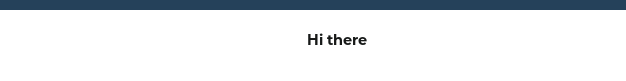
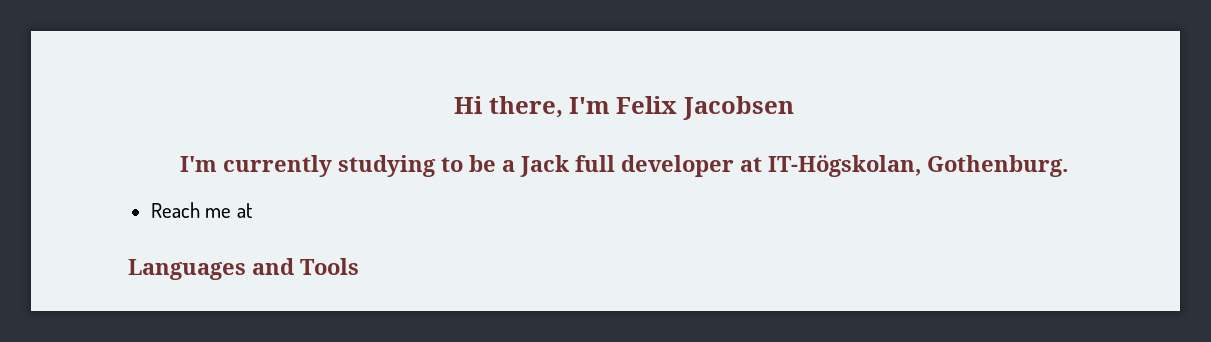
- Hi there
+ Hi there, I'm Felix Jacobsen
+ I'm currently studying to be a Jack full developer at IT-Högskolan, Gothenburg.
+ Reach me at
+ Languages and Tools

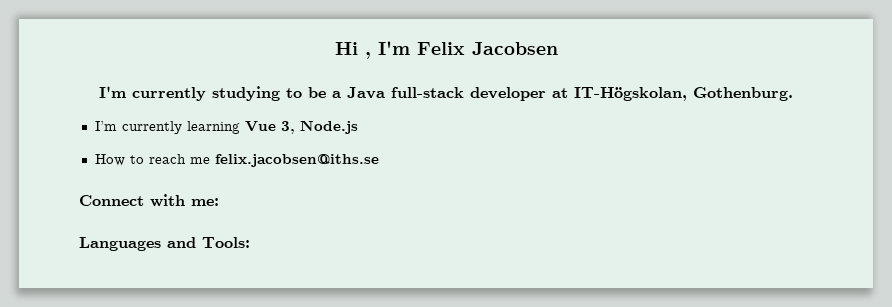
- Hi there, I'm Felix Jacobsen
+ Hi , I'm Felix Jacobsen
- I'm currently studying to be a Jack full developer at IT-Högskolan, Gothenburg.
+ I'm currently studying to be a Java full-stack developer at IT-Högskolan, Gothenburg.
- Reach me at
+ I’m currently learning Vue 3, Node.js
+ How to reach me felix.jacobsen@iths.se
+ Connect with me:
- Languages and Tools
+ Languages and Tools:

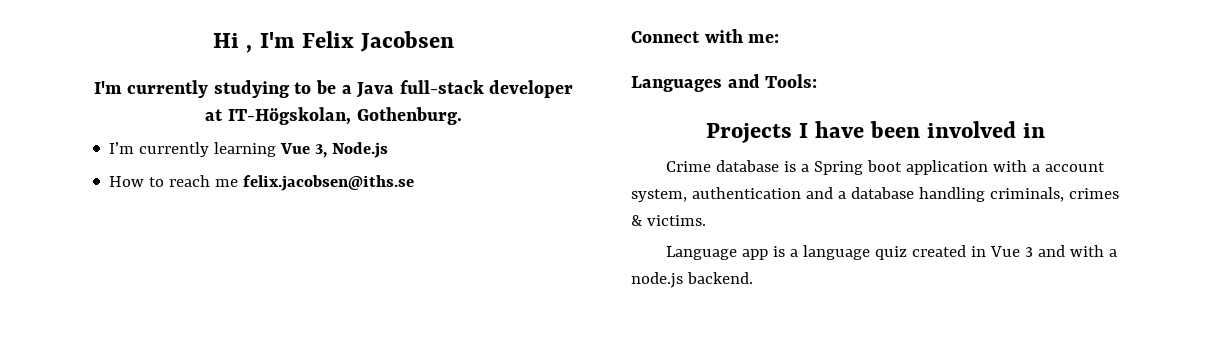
+ Projects I have been involved in
+ Crime database is a Spring boot application with a account system, authentication and a database handling criminals, crimes & victims.
+ Language app is a language quiz created in Vue 3 and with a node.js backend.

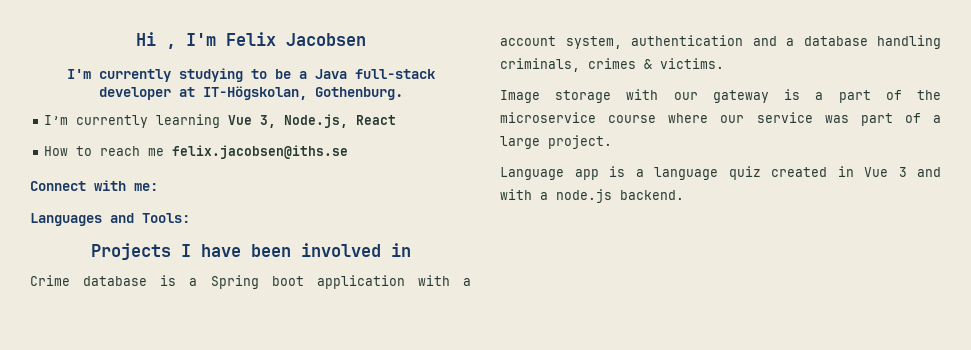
- I’m currently learning Vue 3, Node.js
+ I’m currently learning Vue 3, Node.js, React
+ Image storage with our gateway is a part of the microservice course where our service was part of a large project.

